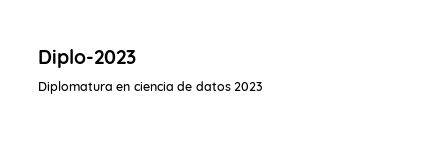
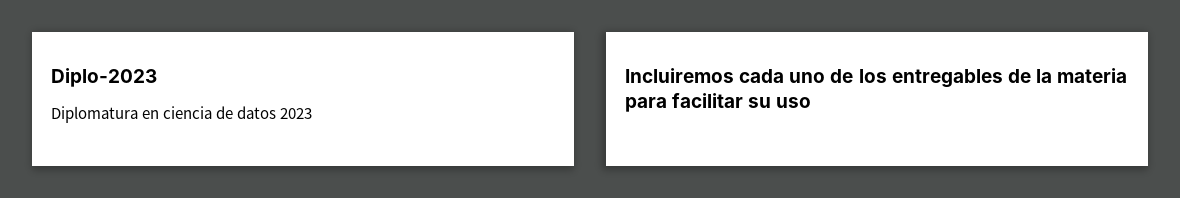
+ Incluiremos cada uno de los entregables de la materia para facilitar su uso

